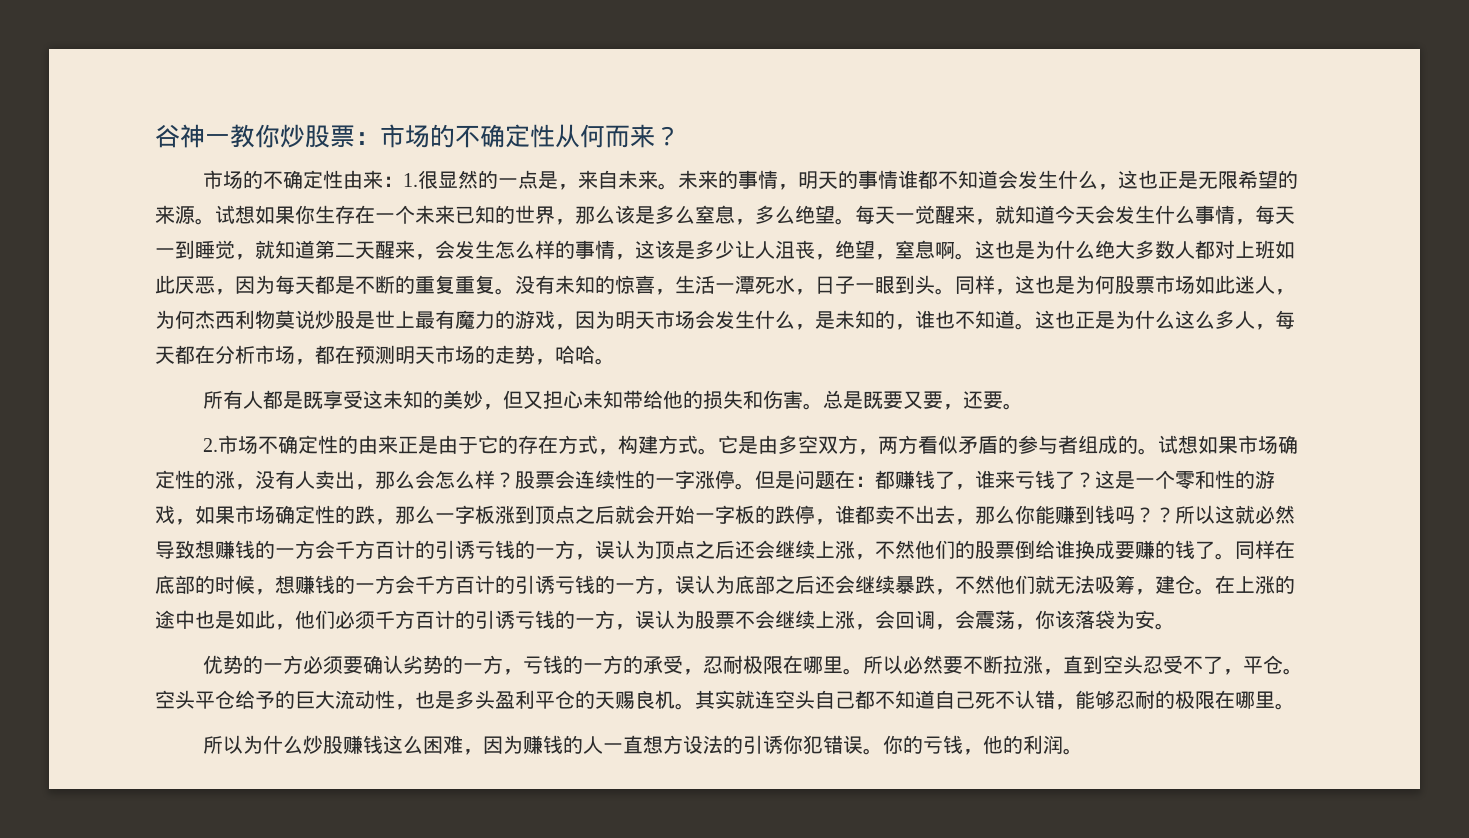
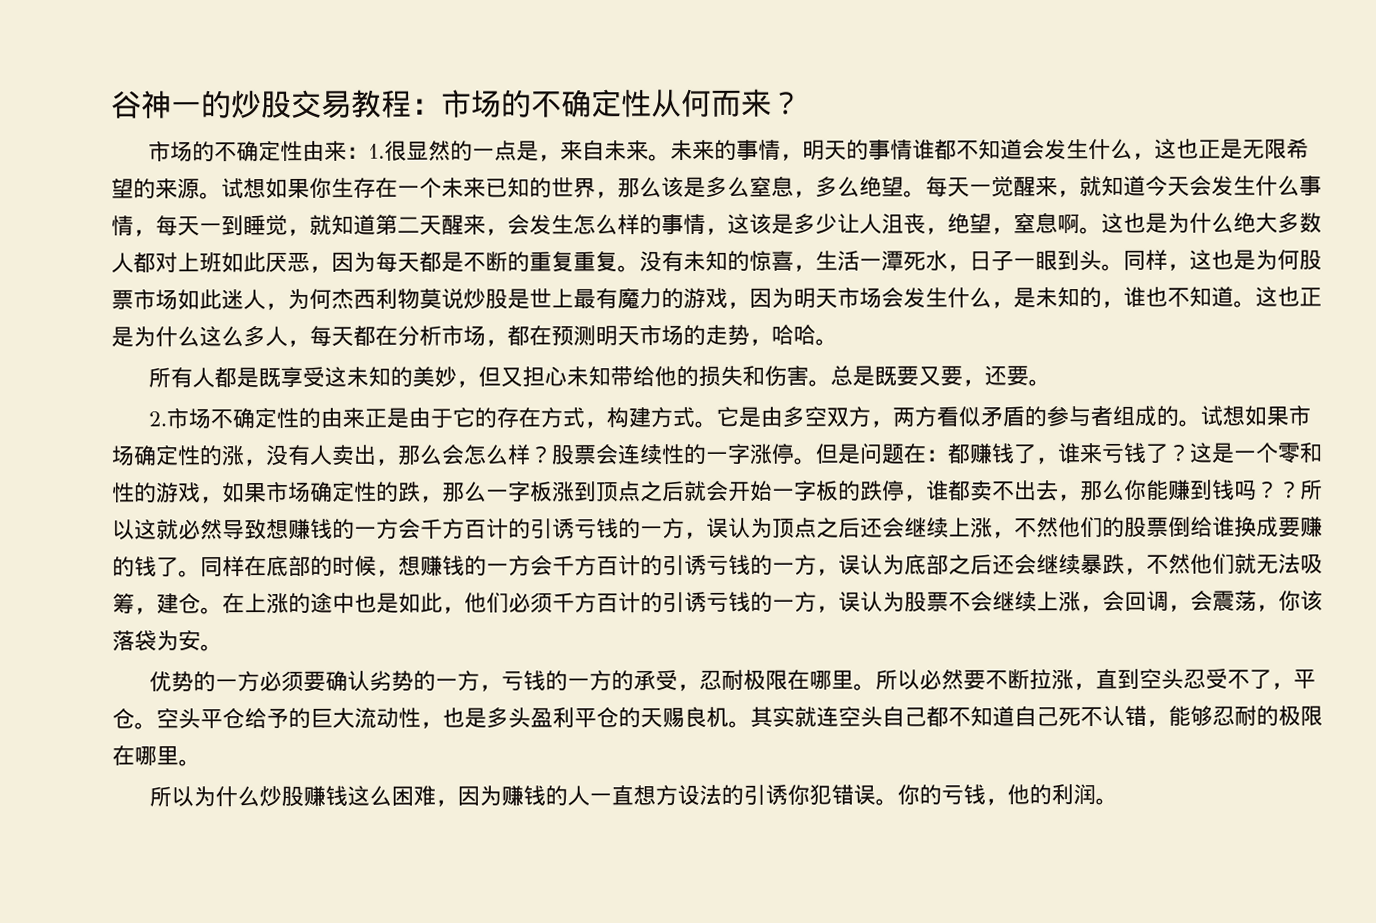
- 谷神一教你炒股票：市场的不确定性从何而来？
+ 谷神一的炒股交易教程：市场的不确定性从何而来？

